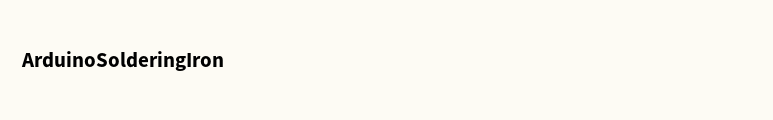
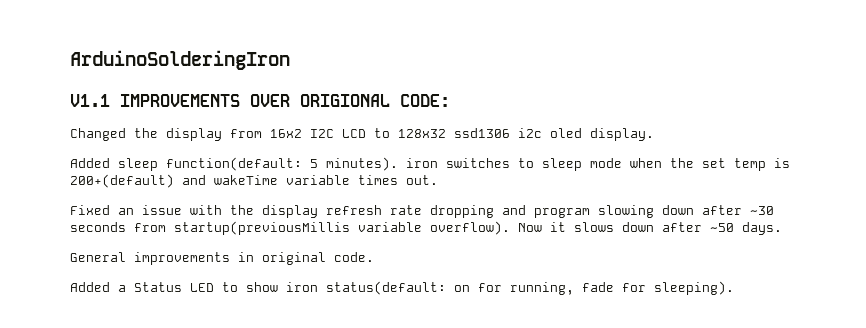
+ V1.1 IMPROVEMENTS OVER ORIGIONAL CODE:
+ Changed the display from 16x2 I2C LCD to 128x32 ssd1306 i2c oled display.
+ Added sleep function(default: 5 minutes). iron switches to sleep mode when the set temp is 200+(default) and wakeTime variable times out.
+ Fixed an issue with the display refresh rate dropping and program slowing down after ~30 seconds from startup(previousMillis variable overflow). Now it slows down after ~50 days.
+ General improvements in original code.
+ Added a Status LED to show iron status(default: on for running, fade for sleeping).

